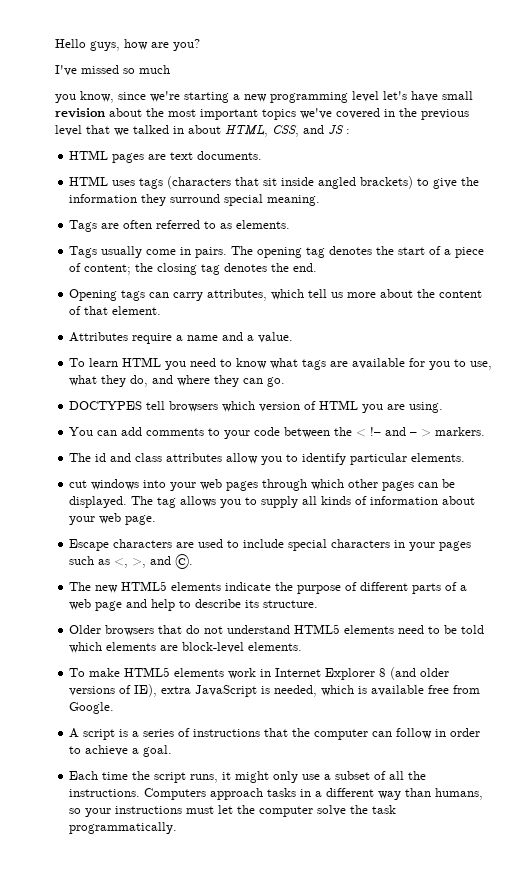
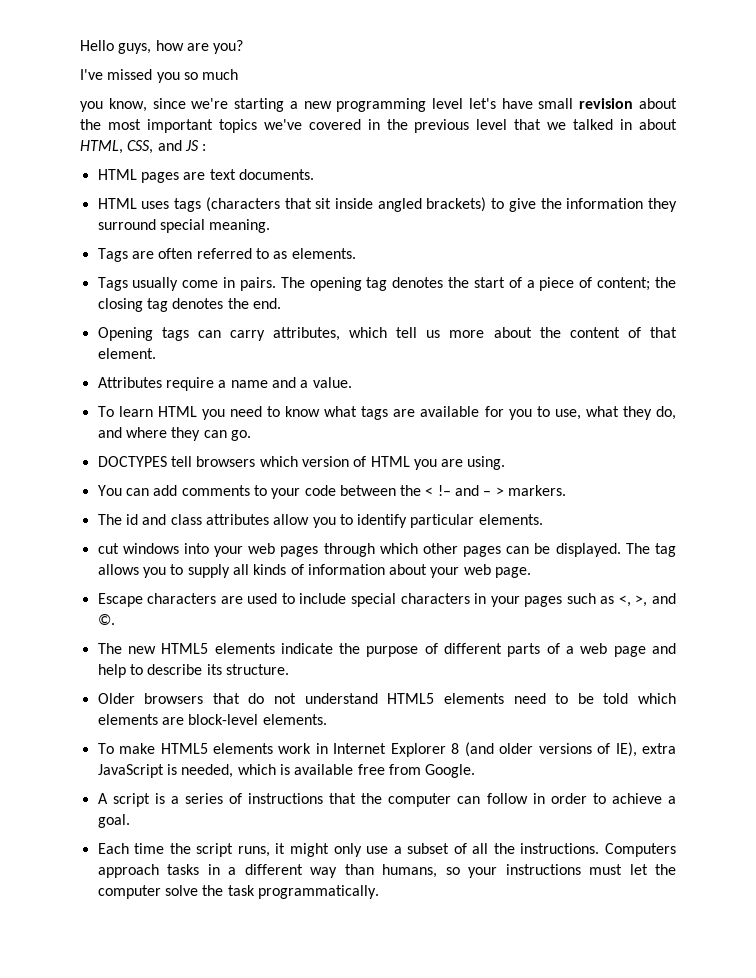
- I've missed so much
+ I've missed you so much

